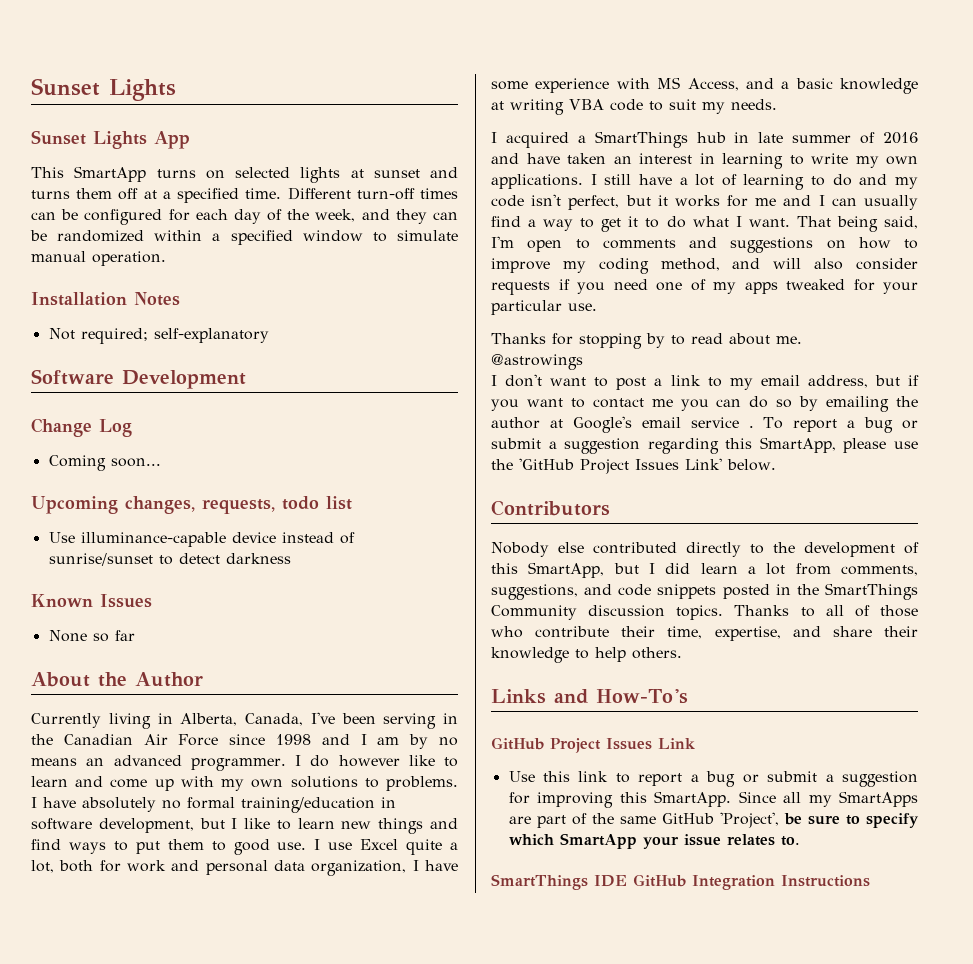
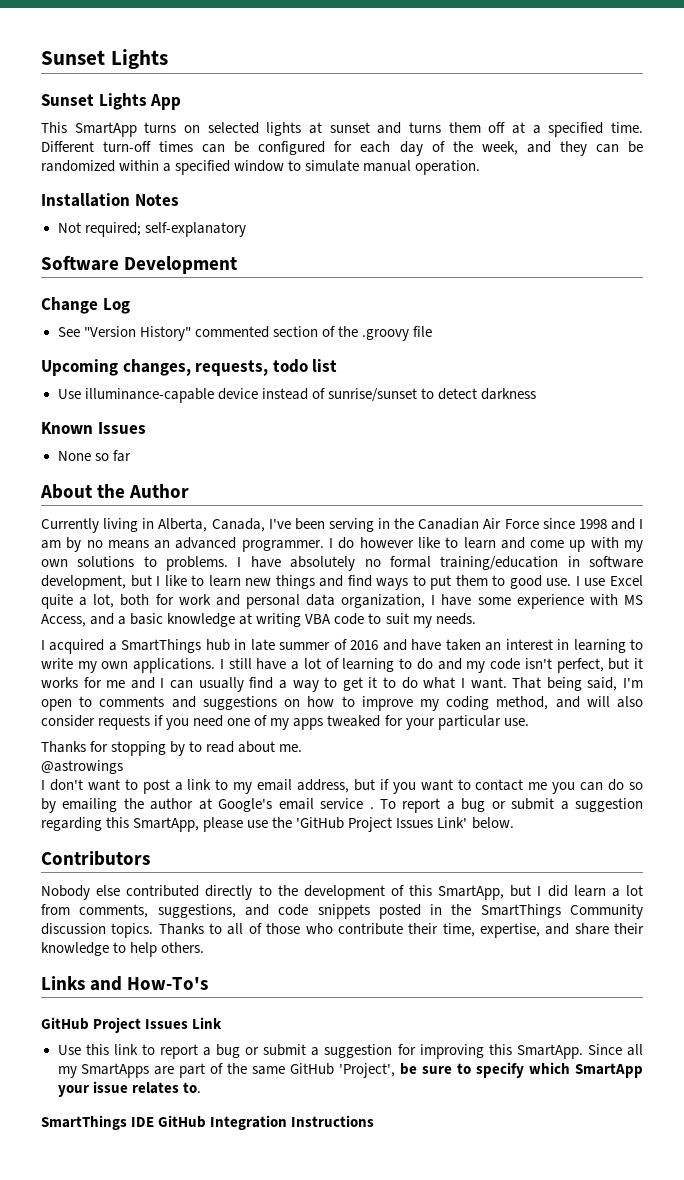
- Coming soon...
+ See "Version History" commented section of the .groovy file

